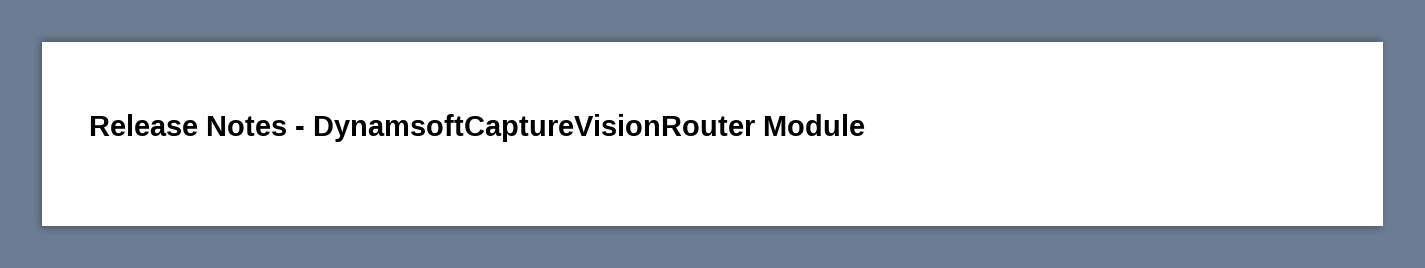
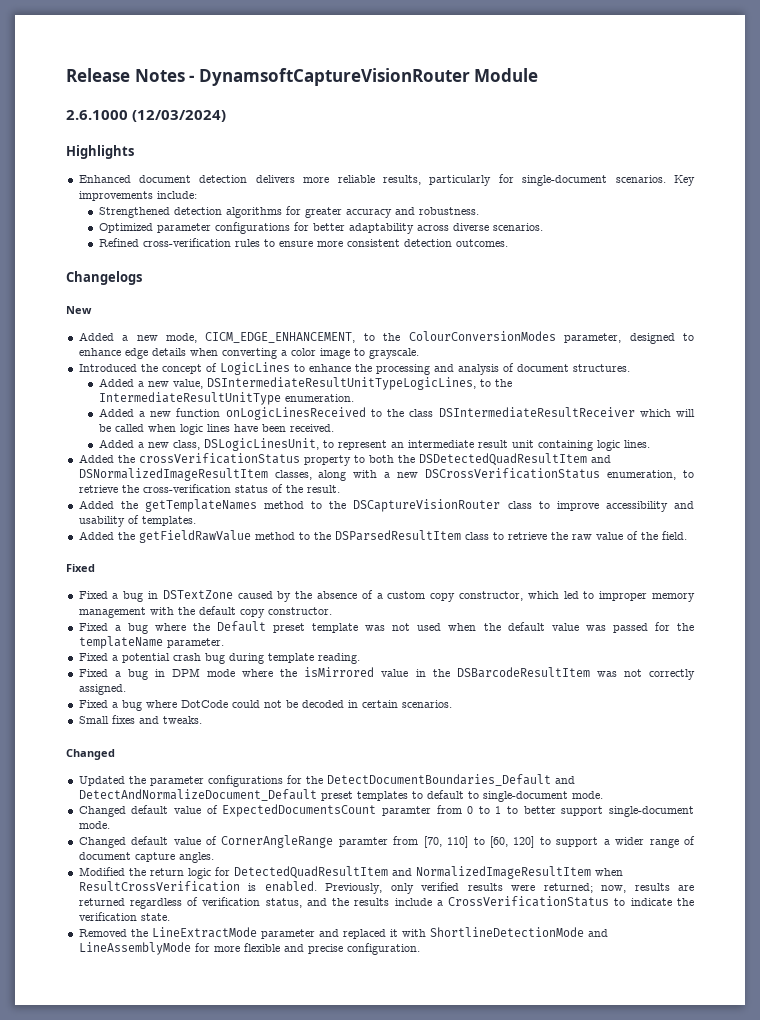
+ 2.6.1000 (12/03/2024)
+ Highlights
+ Enhanced document detection delivers more reliable results, particularly for single-document scenarios. Key improvements include:
+ Strengthened detection algorithms for greater accuracy and robustness.
+ Optimized parameter configurations for better adaptability across diverse scenarios.
+ Refined cross-verification rules to ensure more consistent detection outcomes.
+ Changelogs
+ New
+ Added a new mode, CICM_EDGE_ENHANCEMENT, to the ColourConversionModes parameter, designed to enhance edge details when converting a color image to grayscale.
+ Introduced the concept of LogicLines to enhance the processing and analysis of document structures.
+ Added a new value, DSIntermediateResultUnitTypeLogicLines, to the IntermediateResultUnitType enumeration.
+ Added a new function onLogicLinesReceived to the class DSIntermediateResultReceiver which will be called when logic lines have been received.
+ Added a new class, DSLogicLinesUnit, to represent an intermediate result unit containing logic lines.
+ Added the crossVerificationStatus property to both the DSDetectedQuadResultItem and DSNormalizedImageResultItem classes, along with a new DSCrossVerificationStatus enumeration, to retrieve the cross-verification status of the result.
+ Added the getTemplateNames method to the DSCaptureVisionRouter class to improve accessibility and usability of templates.
+ Added the getFieldRawValue method to the DSParsedResultItem class to retrieve the raw value of the field.
+ Fixed
+ Fixed a bug in DSTextZone caused by the absence of a custom copy constructor, which led to improper memory management with the default copy constructor.
+ Fixed a bug where the Default preset template was not used when the default value was passed for the templateName parameter.
+ Fixed a potential crash bug during template reading.
+ Fixed a bug in DPM mode where the isMirrored value in the DSBarcodeResultItem was not correctly assigned.
+ Fixed a bug where DotCode could not be decoded in certain scenarios.
+ Small fixes and tweaks.
+ Changed
+ Updated the parameter configurations for the DetectDocumentBoundaries_Default and DetectAndNormalizeDocument_Default preset templates to default to single-document mode.
+ Changed default value of ExpectedDocumentsCount paramter from 0 to 1 to better support single-document mode.
+ Changed default value of CornerAngleRange paramter from [70, 110] to [60, 120] to support a wider range of document capture angles.
+ Modified the return logic for DetectedQuadResultItem and NormalizedImageResultItem when ResultCrossVerification is enabled. Previously, only verified results were returned; now, results are returned regardless of verification status, and the results include a CrossVerificationStatus to indicate the verification state.
+ Removed the LineExtractMode parameter and replaced it with ShortlineDetectionMode and LineAssemblyMode for more flexible and precise configuration.

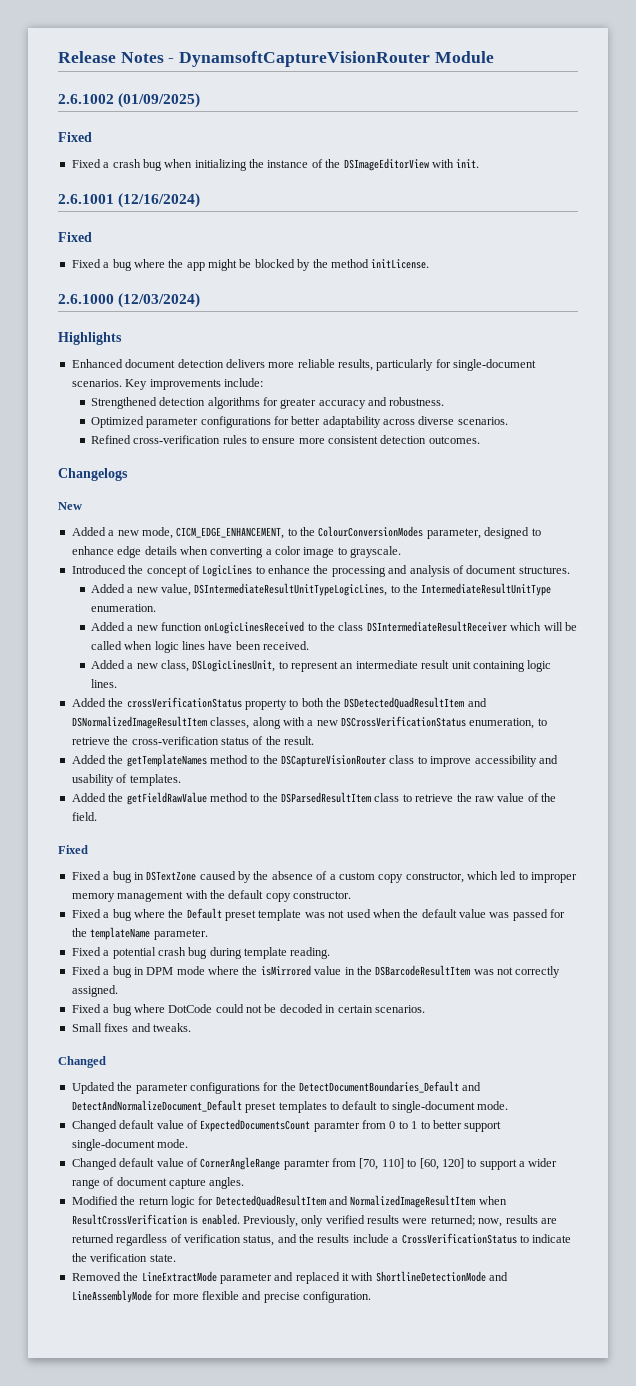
+ 2.6.1002 (01/09/2025)
+ Fixed
+ Fixed a crash bug when initializing the instance of the DSImageEditorView with init.
+ 2.6.1001 (12/16/2024)
+ Fixed
+ Fixed a bug where the app might be blocked by the method initLicense.

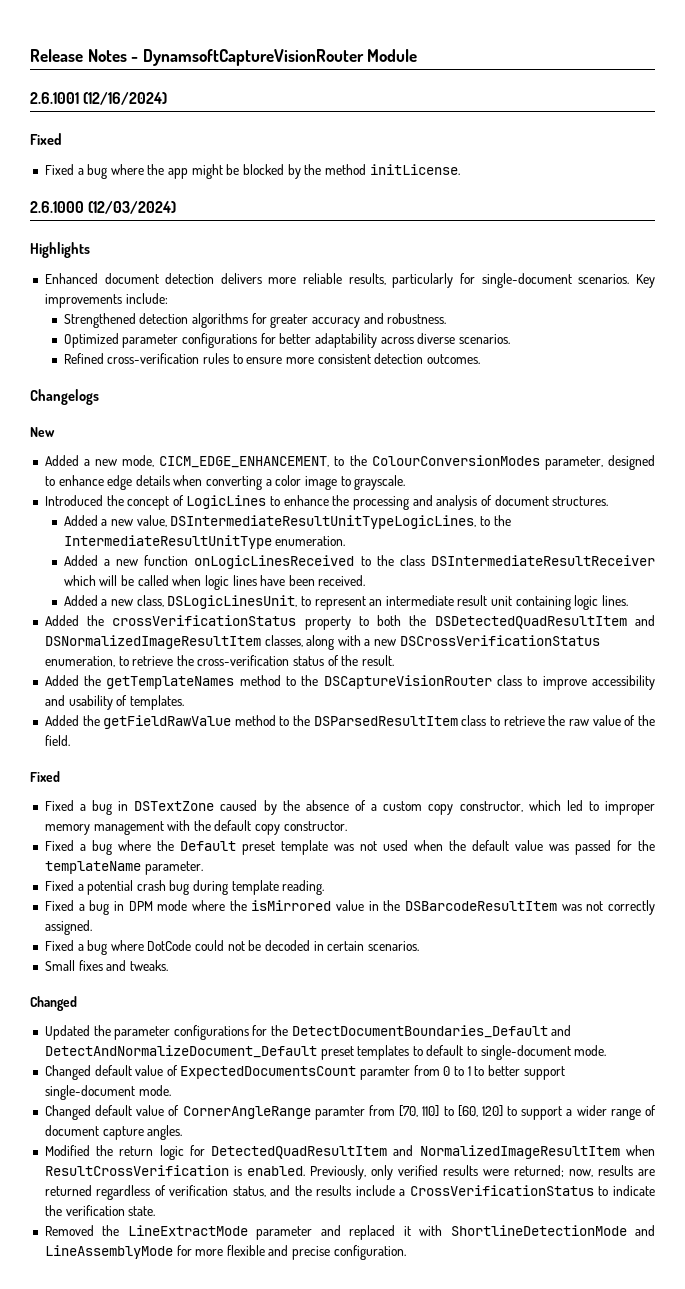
- 2.6.1002 (01/09/2025)
- Fixed
- Fixed a crash bug when initializing the instance of the DSImageEditorView with init.

